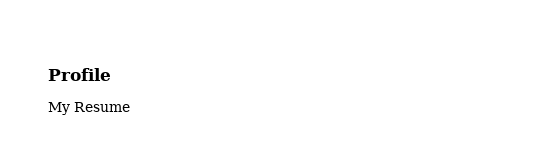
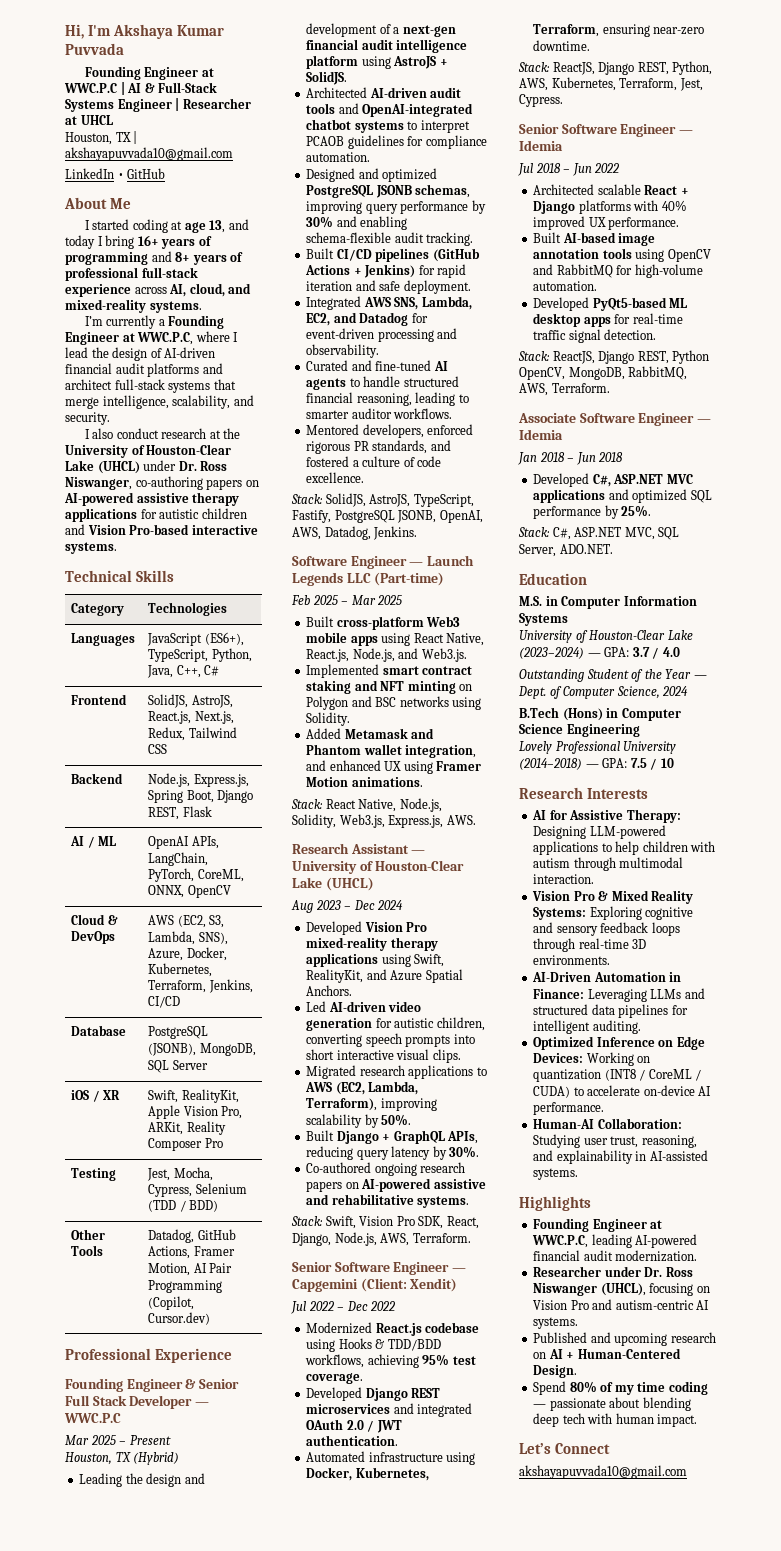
- Profile
- My Resume
+ Hi, I'm Akshaya Kumar Puvvada
+ Founding Engineer at WWC.P.C | AI & Full-Stack Systems Engineer | Researcher at UHCL
+ Houston, TX | akshayapuvvada10@gmail.com
+ LinkedIn • GitHub
+ About Me
+ I started coding at age 13, and today I bring 16+ years of programming and 8+ years of professional full-stack experience across AI, cloud, and mixed-reality systems.
+ I’m currently a Founding Engineer at WWC.P.C, where I lead the design of AI-driven financial audit platforms and architect full-stack systems that merge intelligence, scalability, and security.
+ I also conduct research at the University of Houston-Clear Lake (UHCL) under Dr. Ross Niswanger, co-authoring papers on AI-powered assistive therapy applications for autistic children and Vision Pro-based interactive systems.
+ Technical Skills
+ Category | Technologies
+ Languages | JavaScript (ES6+), TypeScript, Python, Java, C++, C#
+ Frontend | SolidJS, AstroJS, React.js, Next.js, Redux, Tailwind CSS
+ Backend | Node.js, Express.js, Spring Boot, Django REST, Flask
+ AI / ML | OpenAI APIs, LangChain, PyTorch, CoreML, ONNX, OpenCV
+ Cloud & DevOps | AWS (EC2, S3, Lambda, SNS), Azure, Docker, Kubernetes, Terraform, Jenkins, CI/CD
+ Database | PostgreSQL (JSONB), MongoDB, SQL Server
+ iOS / XR | Swift, RealityKit, Apple Vision Pro, ARKit, Reality Composer Pro
+ Testing | Jest, Mocha, Cypress, Selenium (TDD / BDD)
+ Other Tools | Datadog, GitHub Actions, Framer Motion, AI Pair Programming (Copilot, Cursor.dev)
+ Professional Experience
+ Founding Engineer & Senior Full Stack Developer — WWC.P.C
+ Mar 2025 – Present
+ Houston, TX (Hybrid)
+ Leading the design and development of a next-gen financial audit intelligence platform using AstroJS + SolidJS.
+ Architected AI-driven audit tools and OpenAI-integrated chatbot systems to interpret PCAOB guidelines for compliance automation.
+ Designed and optimized PostgreSQL JSONB schemas, improving query performance by 30% and enabling schema-flexible audit tracking.
+ Built CI/CD pipelines (GitHub Actions + Jenkins) for rapid iteration and safe deployment.
+ Integrated AWS SNS, Lambda, EC2, and Datadog for event-driven processing and observability.
+ Curated and fine-tuned AI agents to handle structured financial reasoning, leading to smarter auditor workflows.
+ Mentored developers, enforced rigorous PR standards, and fostered a culture of code excellence.
+ Stack: SolidJS, AstroJS, TypeScript, Fastify, PostgreSQL JSONB, OpenAI, AWS, Datadog, Jenkins.
+ Software Engineer — Launch Legends LLC (Part-time)
+ Feb 2025 – Mar 2025
+ Built cross-platform Web3 mobile apps using React Native, React.js, Node.js, and Web3.js.
+ Implemented smart contract staking and NFT minting on Polygon and BSC networks using Solidity.
+ Added Metamask and Phantom wallet integration, and enhanced UX using Framer Motion animations.
+ Stack: React Native, Node.js, Solidity, Web3.js, Express.js, AWS.
+ Research Assistant — University of Houston-Clear Lake (UHCL)
+ Aug 2023 – Dec 2024
+ Developed Vision Pro mixed-reality therapy applications using Swift, RealityKit, and Azure Spatial Anchors.
+ Led AI-driven video generation for autistic children, converting speech prompts into short interactive visual clips.
+ Migrated research applications to AWS (EC2, Lambda, Terraform), improving scalability by 50%.
+ Built Django + GraphQL APIs, reducing query latency by 30%.
+ Co-authored ongoing research papers on AI-powered assistive and rehabilitative systems.
+ Stack: Swift, Vision Pro SDK, React, Django, Node.js, AWS, Terraform.
+ Senior Software Engineer — Capgemini (Client: Xendit)
+ Jul 2022 – Dec 2022
+ Modernized React.js codebase using Hooks & TDD/BDD workflows, achieving 95% test coverage.
+ Developed Django REST microservices and integrated OAuth 2.0 / JWT authentication.
+ Automated infrastructure using Docker, Kubernetes, Terraform, ensuring near-zero downtime.
+ Stack: ReactJS, Django REST, Python, AWS, Kubernetes, Terraform, Jest, Cypress.
+ Senior Software Engineer — Idemia
+ Jul 2018 – Jun 2022
+ Architected scalable React + Django platforms with 40% improved UX performance.
+ Built AI-based image annotation tools using OpenCV and RabbitMQ for high-volume automation.
+ Developed PyQt5-based ML desktop apps for real-time traffic signal detection.
+ Stack: ReactJS, Django REST, Python OpenCV, MongoDB, RabbitMQ, AWS, Terraform.
+ Associate Software Engineer — Idemia
+ Jan 2018 – Jun 2018
+ Developed C#, ASP.NET MVC applications and optimized SQL performance by 25%.
+ Stack: C#, ASP.NET MVC, SQL Server, ADO.NET.
+ Education
+ M.S. in Computer Information Systems
+ University of Houston-Clear Lake (2023–2024) — GPA: 3.7 / 4.0
+ Outstanding Student of the Year — Dept. of Computer Science, 2024
+ B.Tech (Hons) in Computer Science Engineering
+ Lovely Professional University (2014–2018) — GPA: 7.5 / 10
+ Research Interests
+ AI for Assistive Therapy: Designing LLM-powered applications to help children with autism through multimodal interaction.
+ Vision Pro & Mixed Reality Systems: Exploring cognitive and sensory feedback loops through real-time 3D environments.
+ AI-Driven Automation in Finance: Leveraging LLMs and structured data pipelines for intelligent auditing.
+ Optimized Inference on Edge Devices: Working on quantization (INT8 / CoreML / CUDA) to accelerate on-device AI performance.
+ Human-AI Collaboration: Studying user trust, reasoning, and explainability in AI-assisted systems.
+ Highlights
+ Founding Engineer at WWC.P.C, leading AI-powered financial audit modernization.
+ Researcher under Dr. Ross Niswanger (UHCL), focusing on Vision Pro and autism-centric AI systems.
+ Published and upcoming research on AI + Human-Centered Design.
+ Spend 80% of my time coding — passionate about blending deep tech with human impact.
+ Let’s Connect
+ akshayapuvvada10@gmail.com

